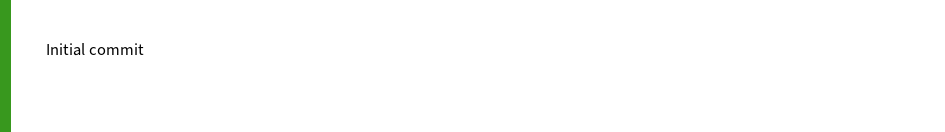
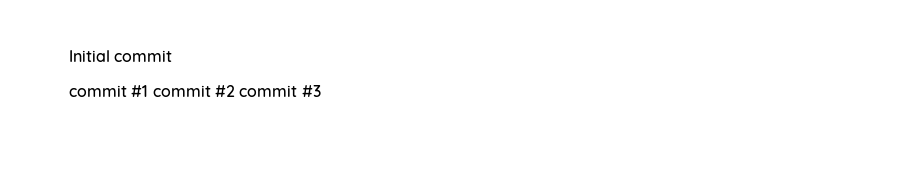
+ commit #1 commit #2 commit #3

